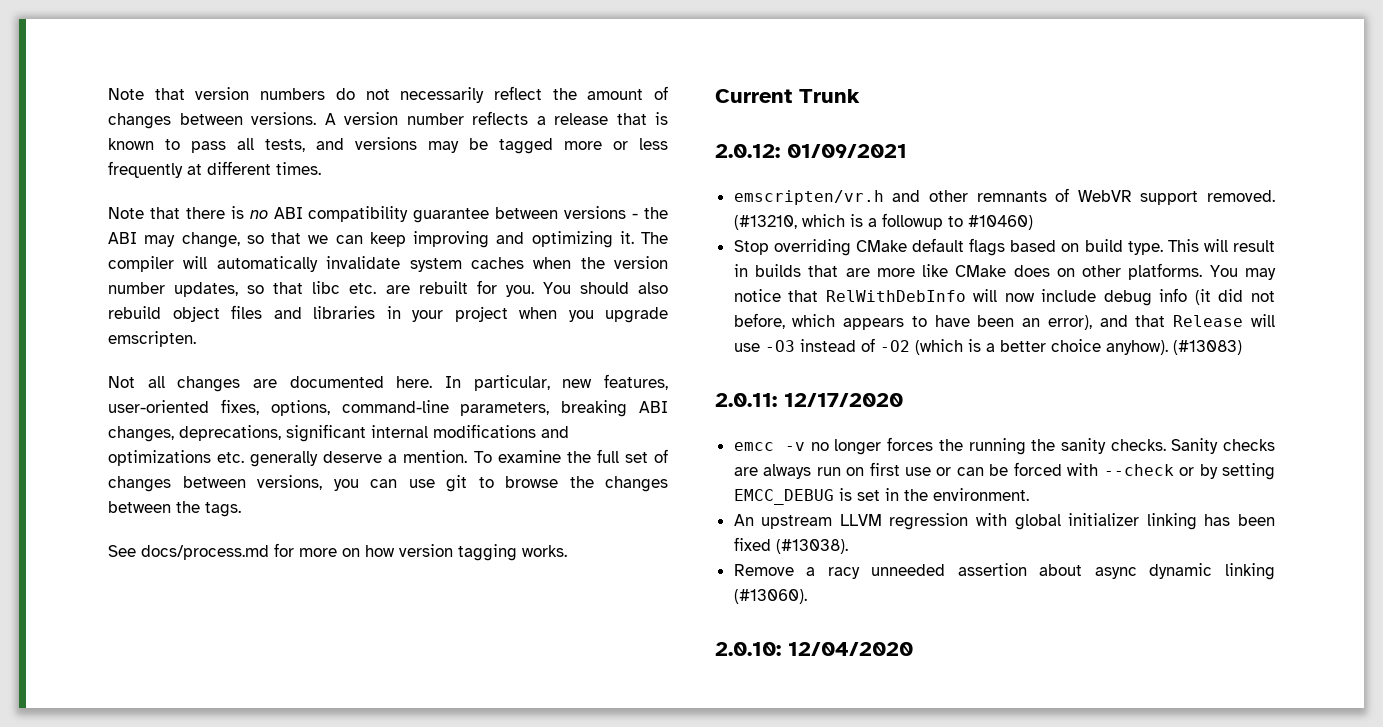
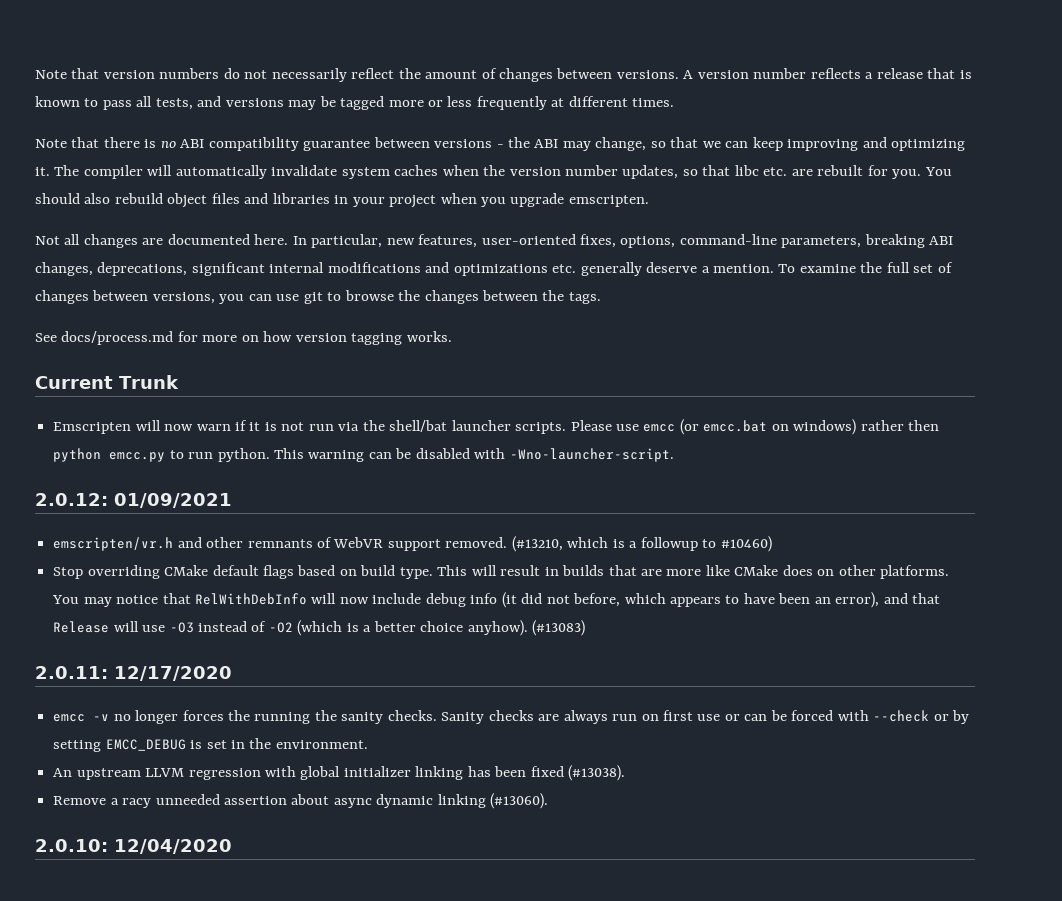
+ Emscripten will now warn if it is not run via the shell/bat launcher scripts. Please use emcc (or emcc.bat on windows) rather then python emcc.py to run python. This warning can be disabled with -Wno-launcher-script.

